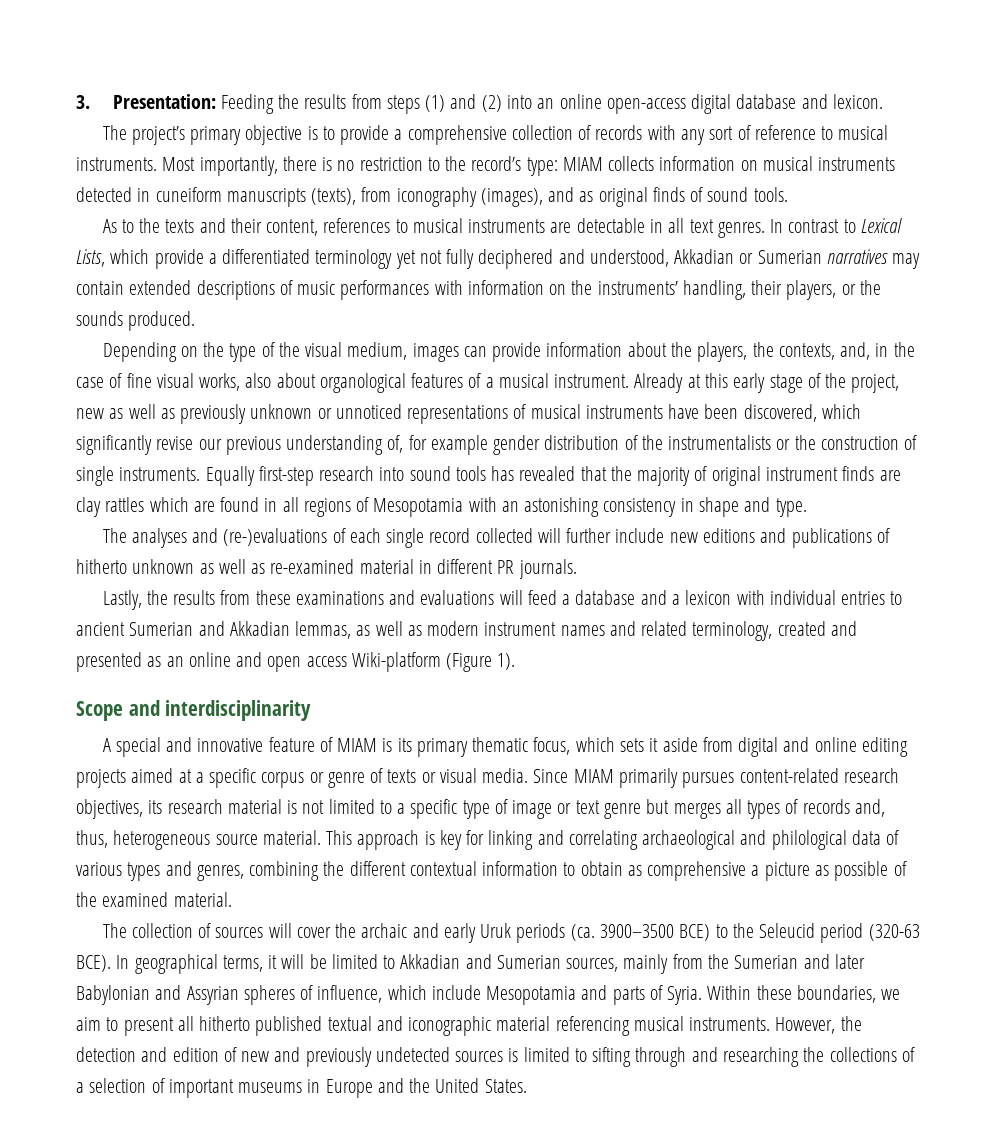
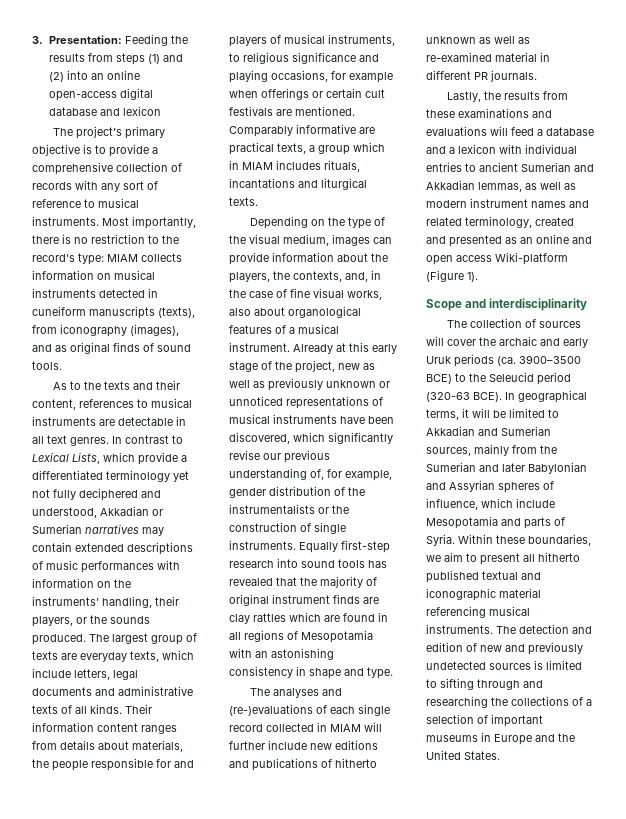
- 3. Presentation: Feeding the results from steps (1) and (2) into an online open-access digital database and lexicon.
+ 3. Presentation: Feeding the results from steps (1) and (2) into an online open-access digital database and lexicon
+ The largest group of texts are everyday texts, which include letters, legal documents and administrative texts of all kinds. Their information content ranges from details about materials, the people responsible for and players of musical instruments, to religious significance and playing occasions, for example when offerings or certain cult festivals are mentioned. Comparably informative are practical texts, a group which in MIAM includes rituals, incantations and liturgical texts.
- Already at this early stage of the project, new as well as previously unknown or unnoticed representations of musical instruments have been discovered, which significantly revise our previous understanding of, for example gender distribution of the instrumentalists or the construction of single instruments.
+ Already at this early stage of the project, new as well as previously unknown or unnoticed representations of musical instruments have been discovered, which significantly revise our previous understanding of, for example, gender distribution of the instrumentalists or the construction of single instruments.
- The analyses and (re-)evaluations of each single record collected will further include new editions and publications of hitherto unknown as well as re-examined material in different PR journals.
+ The analyses and (re-)evaluations of each single record collected in MIAM will further include new editions and publications of hitherto unknown as well as re-examined material in different PR journals.
- A special and innovative feature of MIAM is its primary thematic focus, which sets it aside from digital and online editing projects aimed at a specific corpus or genre of texts or visual media. Since MIAM primarily pursues content-related research objectives, its research material is not limited to a specific type of image or text genre but merges all types of records and, thus, heterogeneous source material. This approach is key for linking and correlating archaeological and philological data of various types and genres, combining the different contextual information to obtain as comprehensive a picture as possible of the examined material.
- However, the detection and edition of new and previously undetected sources is limited to sifting through and researching the collections of a selection of important museums in Europe and the United States.
+ The detection and edition of new and previously undetected sources is limited to sifting through and researching the collections of a selection of important museums in Europe and the United States.

